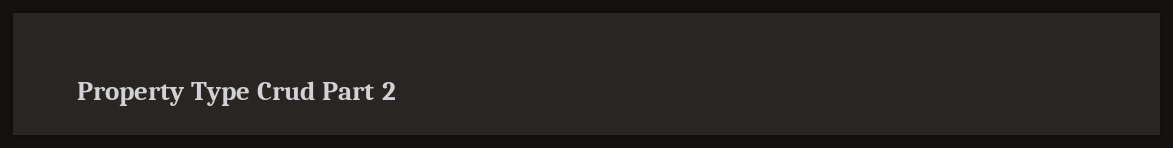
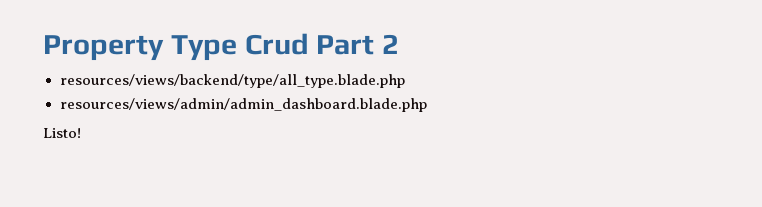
+ resources/views/backend/type/all_type.blade.php
+ resources/views/admin/admin_dashboard.blade.php
+ Listo!

